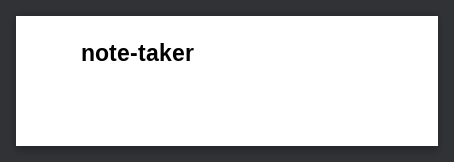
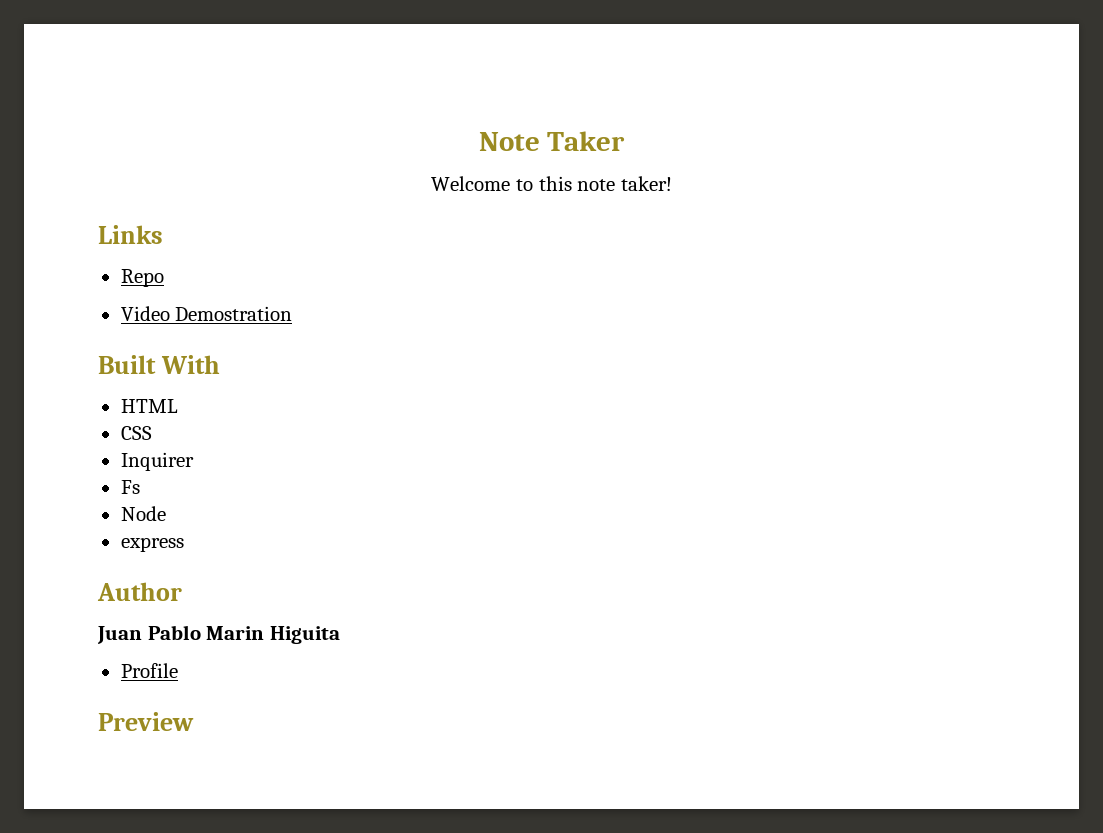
- note-taker
+ Note Taker
+ Welcome to this note taker!
+ Links
+ Repo
+ Video Demostration
+ Built With
+ HTML
+ CSS
+ Inquirer
+ Fs
+ Node
+ express
+ Author
+ Juan Pablo Marin Higuita
+ Profile
+ Preview

